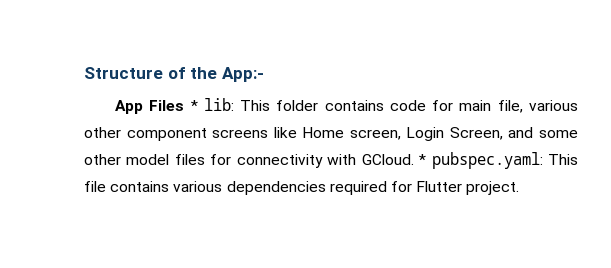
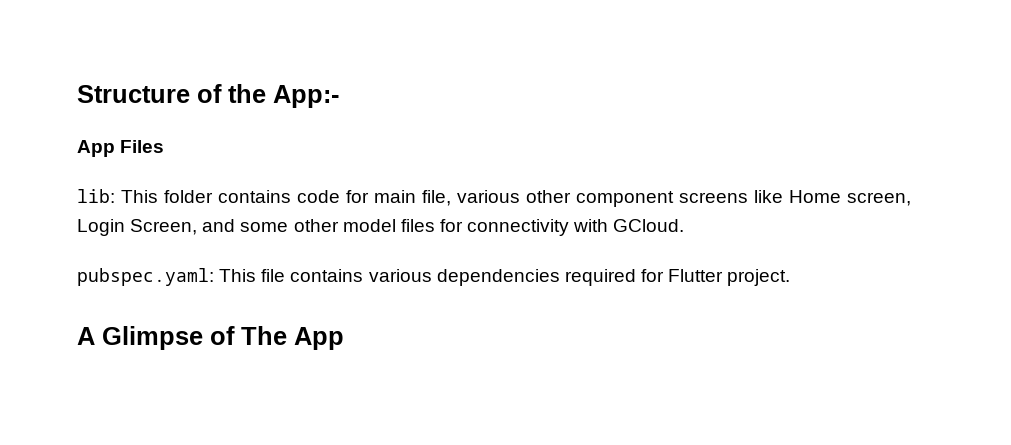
- App Files * lib: This folder contains code for main file, various other component screens like Home screen, Login Screen, and some other model files for connectivity with GCloud. * pubspec.yaml: This file contains various dependencies required for Flutter project.
+ App Files
+ lib: This folder contains code for main file, various other component screens like Home screen, Login Screen, and some other model files for connectivity with GCloud.
+ pubspec.yaml: This file contains various dependencies required for Flutter project.
+ A Glimpse of The App

